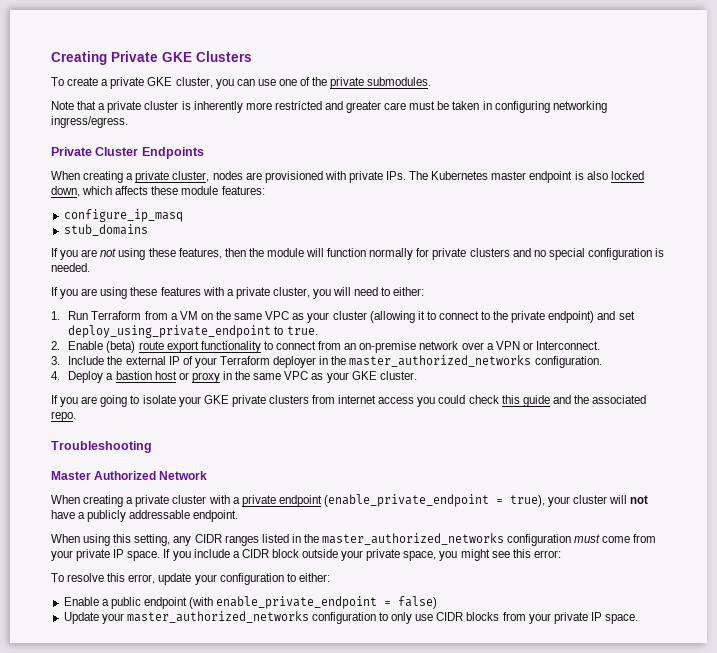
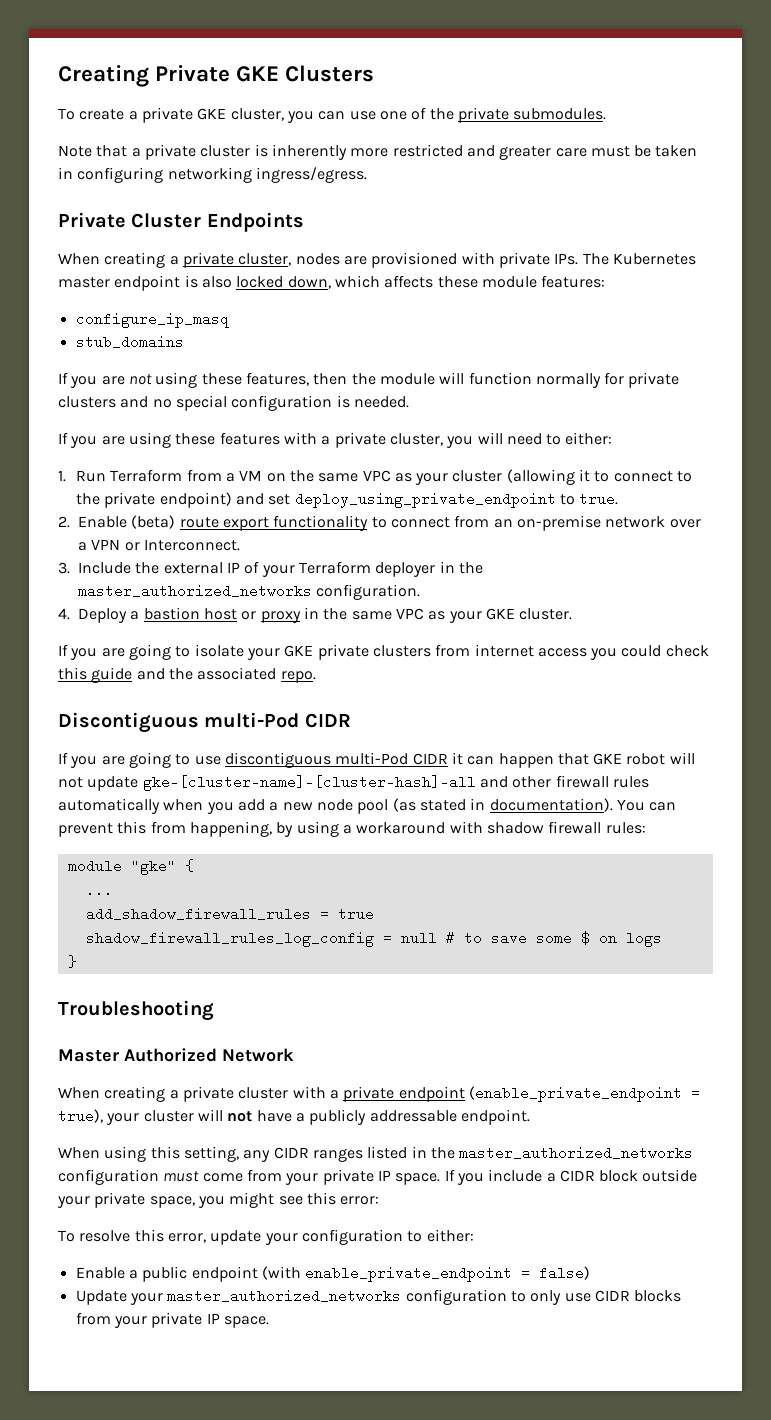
+ Discontiguous multi-Pod CIDR
+ If you are going to use discontiguous multi-Pod CIDR it can happen that GKE robot will not update gke-[cluster-name]-[cluster-hash]-all and other firewall rules automatically when you add a new node pool (as stated in documentation). You can prevent this from happening, by using a workaround with shadow firewall rules:
+ module "gke" {
+ ...
+ add_shadow_firewall_rules = true
+ shadow_firewall_rules_log_config = null # to save some $ on logs
+ }

